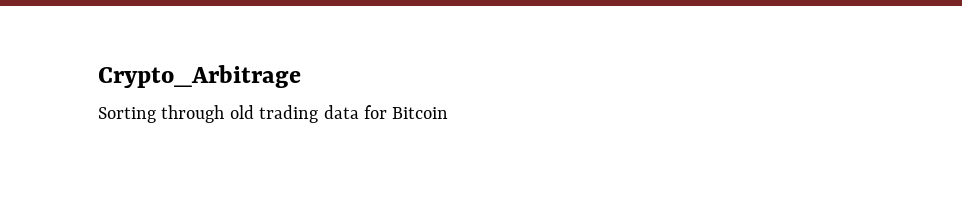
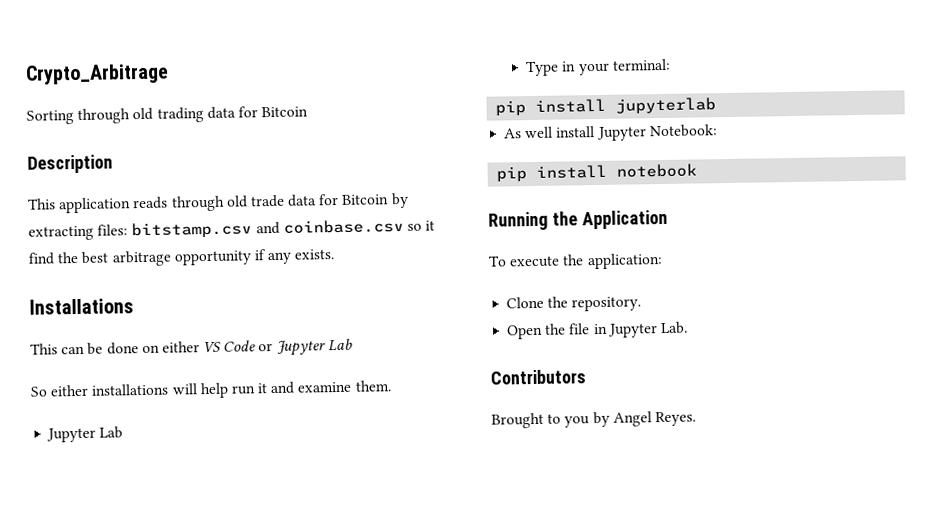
+ Description
+ This application reads through old trade data for Bitcoin by extracting files: bitstamp.csv and coinbase.csv so it find the best arbitrage opportunity if any exists.
+ Installations
+ This can be done on either VS Code or Jupyter Lab
+ So either installations will help run it and examine them.
+ Jupyter Lab
+ Type in your terminal:
+ pip install jupyterlab
+ As well install Jupyter Notebook:
+ pip install notebook
+ Running the Application
+ To execute the application:
+ Clone the repository.
+ Open the file in Jupyter Lab.
+ Contributors
+ Brought to you by Angel Reyes.

